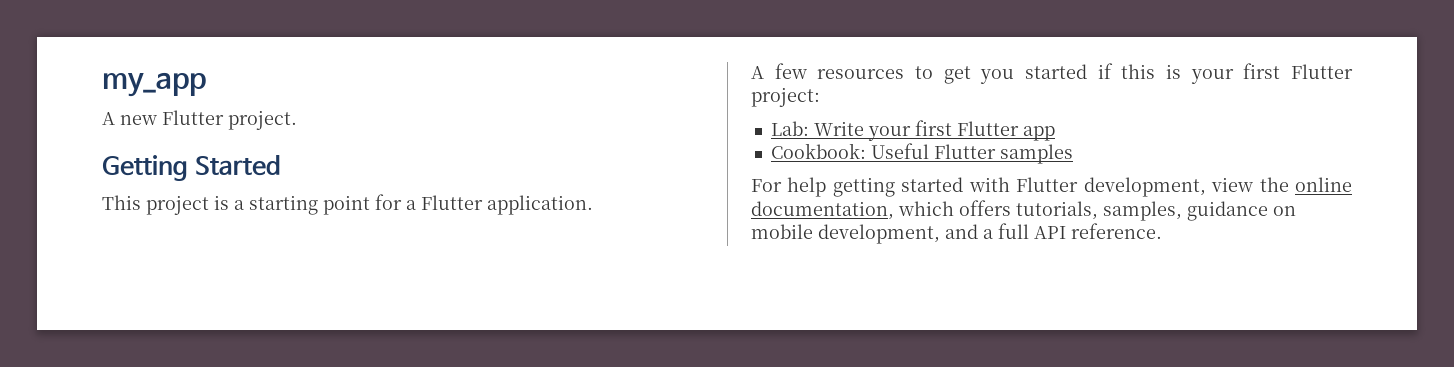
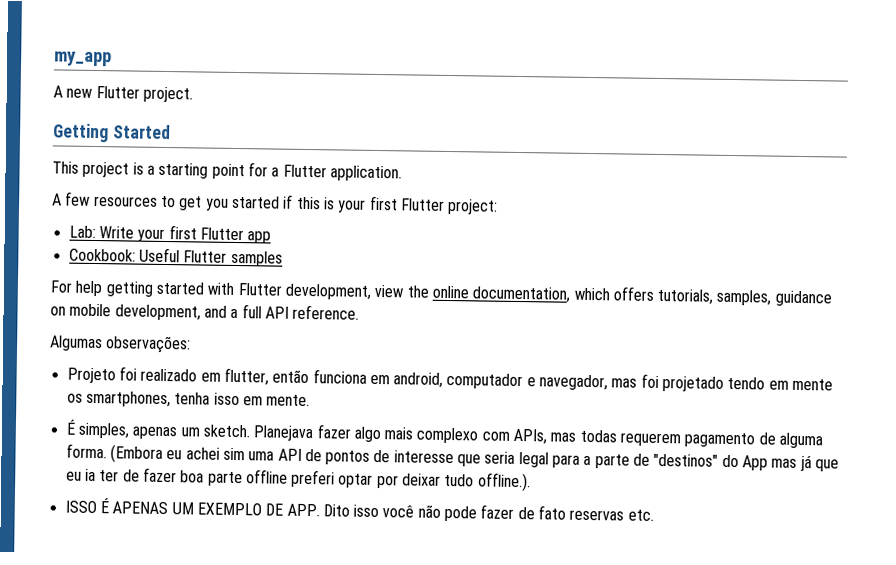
+ Algumas observações:
+ Projeto foi realizado em flutter, então funciona em android, computador e navegador, mas foi projetado tendo em mente os smartphones, tenha isso em mente.
+ É simples, apenas um sketch. Planejava fazer algo mais complexo com APIs, mas todas requerem pagamento de alguma forma. (Embora eu achei sim uma API de pontos de interesse que seria legal para a parte de "destinos" do App mas já que eu ia ter de fazer boa parte offline preferi optar por deixar tudo offline.).
+ ISSO É APENAS UM EXEMPLO DE APP. Dito isso você não pode fazer de fato reservas etc.

